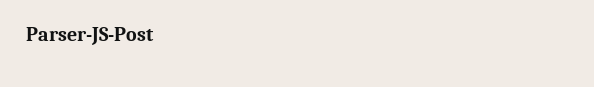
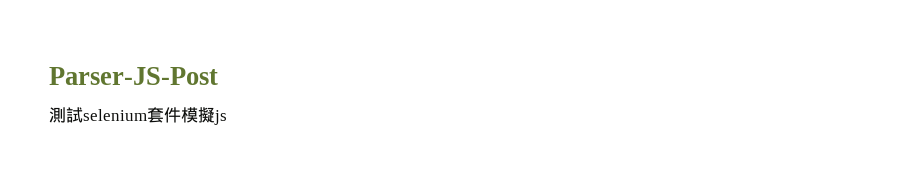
+ 測試selenium套件模擬js

